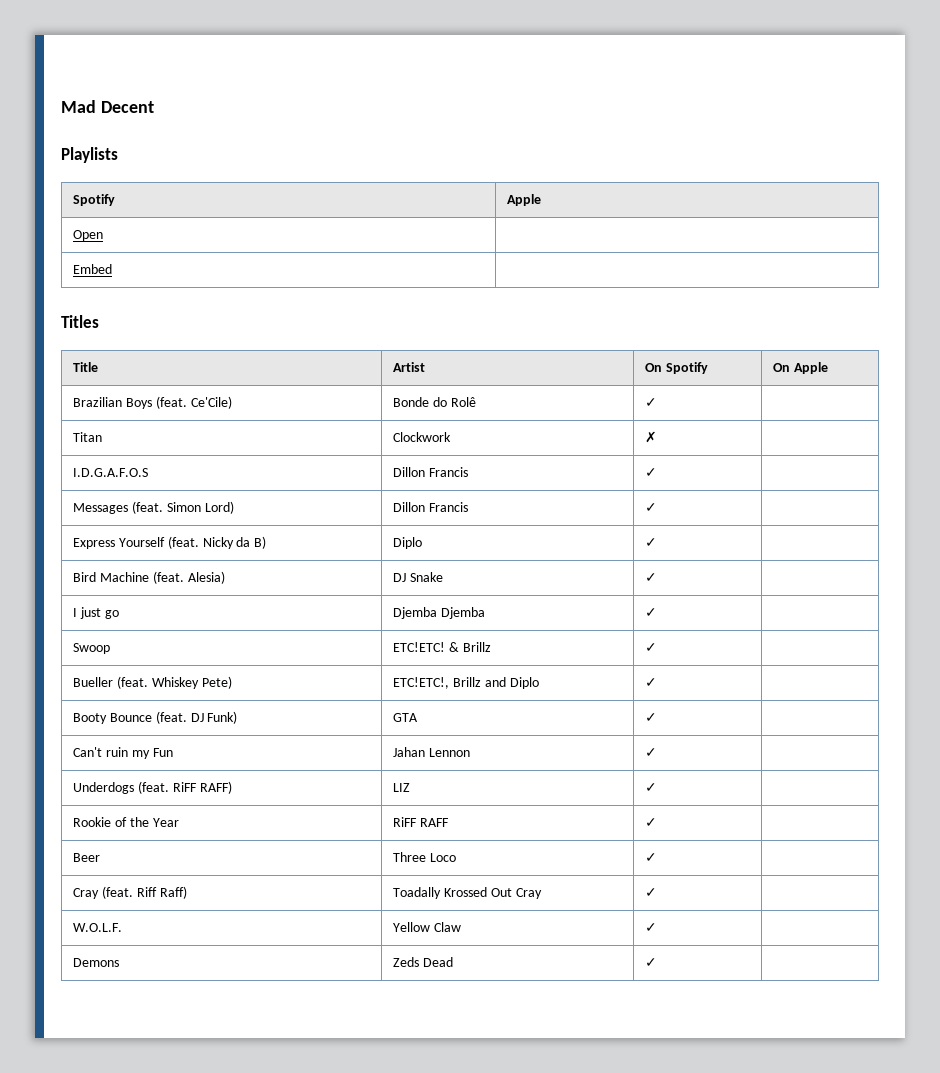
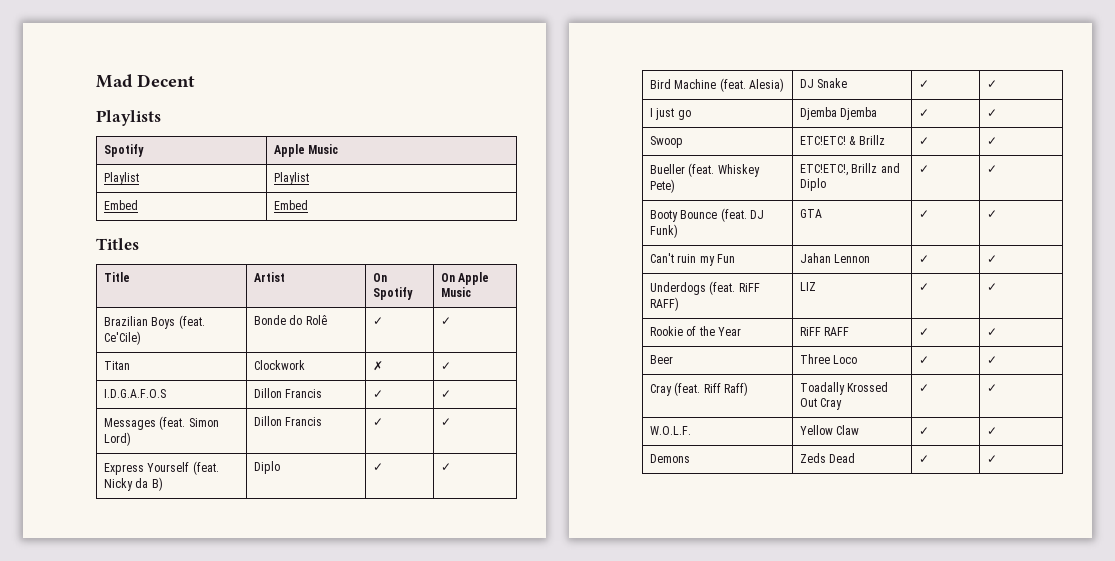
- Spotify | Apple
- Open |
+ Spotify | Apple Music
+ Playlist | Playlist
- Embed |
+ Embed | Embed
- Title | Artist | On Spotify | On Apple
+ Title | Artist | On Spotify | On Apple Music
- Brazilian Boys (feat. Ce'Cile) | Bonde do Rolê | ✓ |
+ Brazilian Boys (feat. Ce'Cile) | Bonde do Rolê | ✓ | ✓
- Titan | Clockwork | ✗ |
+ Titan | Clockwork | ✗ | ✓
- I.D.G.A.F.O.S | Dillon Francis | ✓ |
+ I.D.G.A.F.O.S | Dillon Francis | ✓ | ✓
- Messages (feat. Simon Lord) | Dillon Francis | ✓ |
+ Messages (feat. Simon Lord) | Dillon Francis | ✓ | ✓
- Express Yourself (feat. Nicky da B) | Diplo | ✓ |
+ Express Yourself (feat. Nicky da B) | Diplo | ✓ | ✓
- Bird Machine (feat. Alesia) | DJ Snake | ✓ |
+ Bird Machine (feat. Alesia) | DJ Snake | ✓ | ✓
- I just go | Djemba Djemba | ✓ |
+ I just go | Djemba Djemba | ✓ | ✓
- Swoop | ETC!ETC! & Brillz | ✓ |
+ Swoop | ETC!ETC! & Brillz | ✓ | ✓
- Bueller (feat. Whiskey Pete) | ETC!ETC!, Brillz and Diplo | ✓ |
+ Bueller (feat. Whiskey Pete) | ETC!ETC!, Brillz and Diplo | ✓ | ✓
- Booty Bounce (feat. DJ Funk) | GTA | ✓ |
+ Booty Bounce (feat. DJ Funk) | GTA | ✓ | ✓
- Can't ruin my Fun | Jahan Lennon | ✓ |
+ Can't ruin my Fun | Jahan Lennon | ✓ | ✓
- Underdogs (feat. RiFF RAFF) | LIZ | ✓ |
+ Underdogs (feat. RiFF RAFF) | LIZ | ✓ | ✓
- Rookie of the Year | RiFF RAFF | ✓ |
+ Rookie of the Year | RiFF RAFF | ✓ | ✓
- Beer | Three Loco | ✓ |
+ Beer | Three Loco | ✓ | ✓
- Cray (feat. Riff Raff) | Toadally Krossed Out Cray | ✓ |
+ Cray (feat. Riff Raff) | Toadally Krossed Out Cray | ✓ | ✓
- W.O.L.F. | Yellow Claw | ✓ |
+ W.O.L.F. | Yellow Claw | ✓ | ✓
- Demons | Zeds Dead | ✓ |
+ Demons | Zeds Dead | ✓ | ✓

